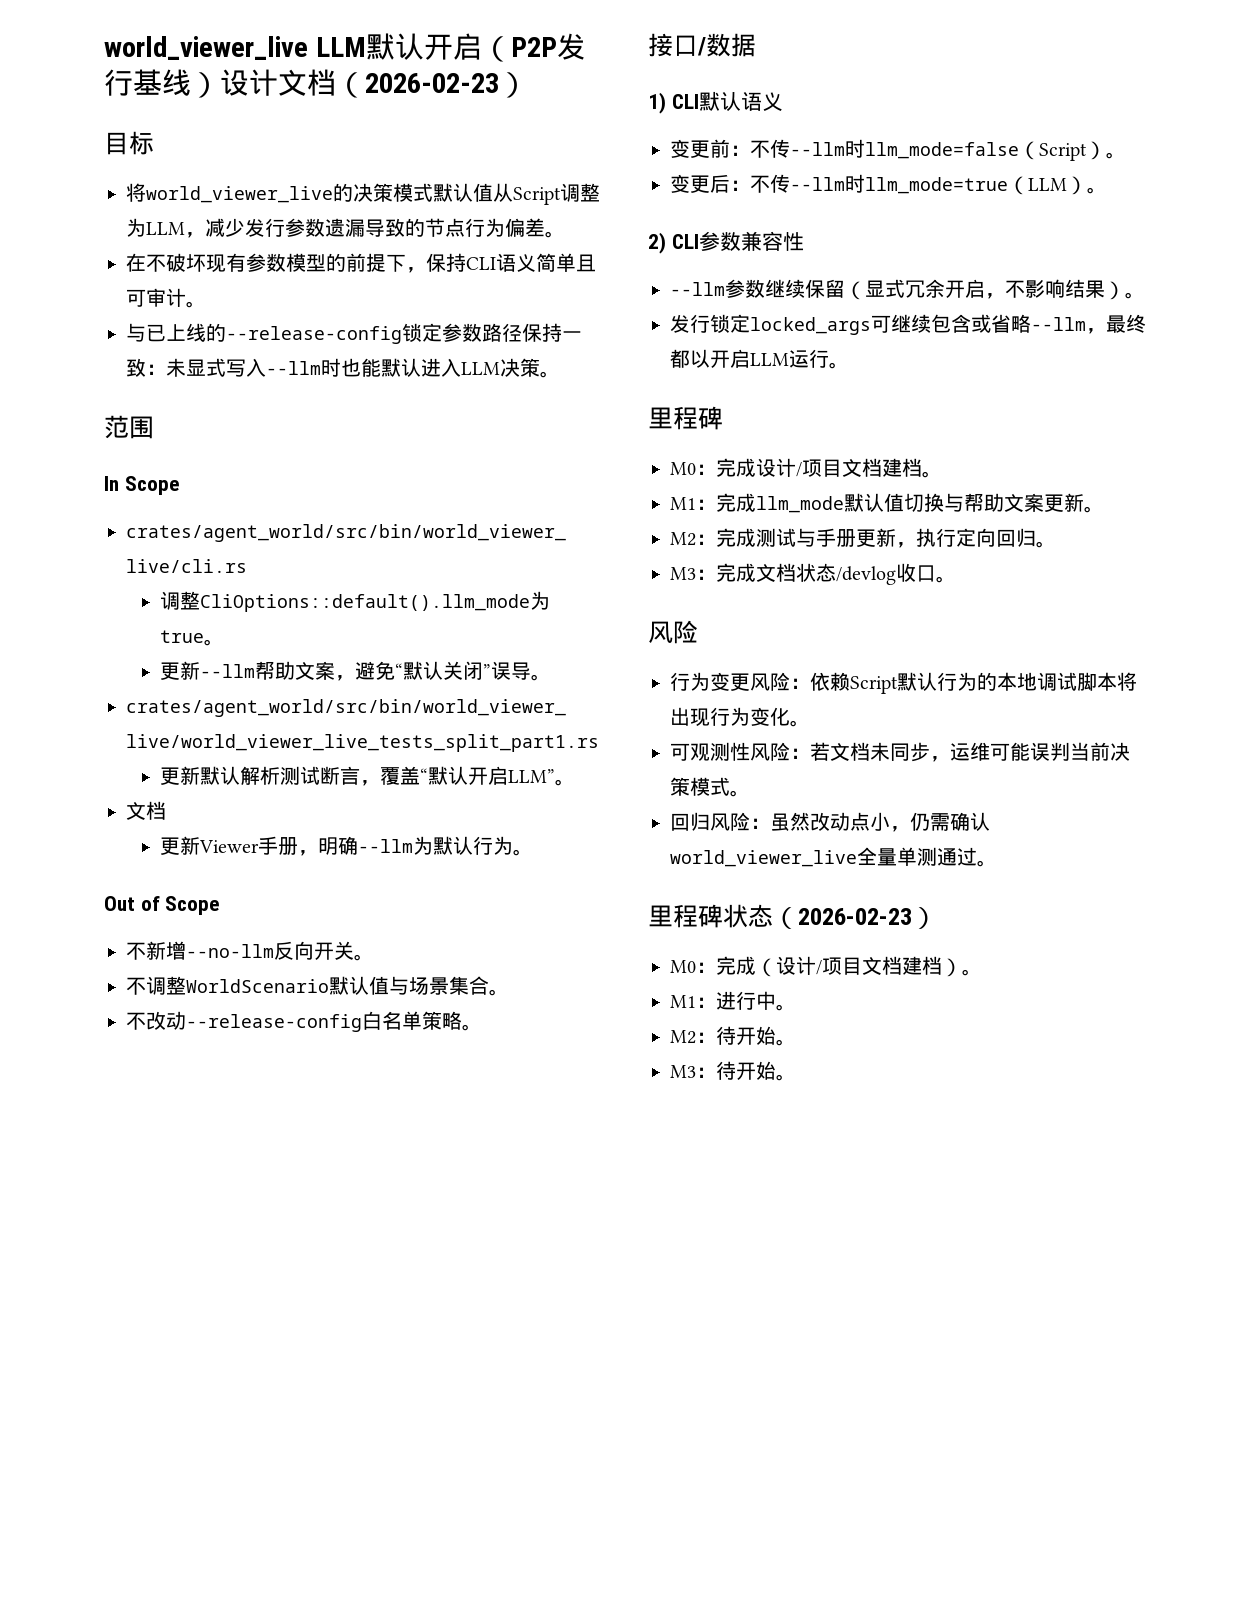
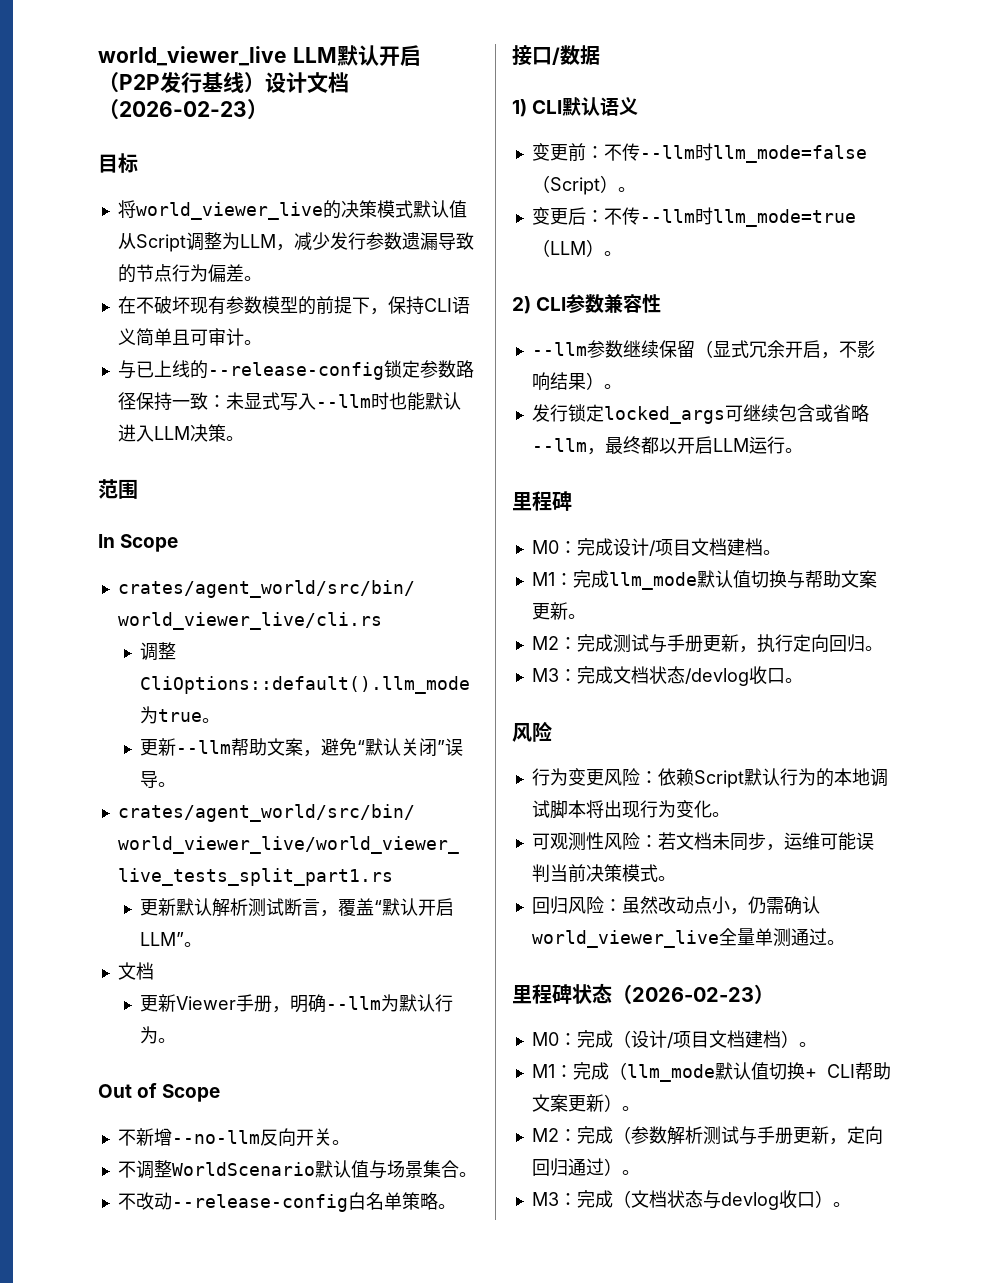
- M1：进行中。
- M2：待开始。
- M3：待开始。
+ M1：完成（llm_mode默认值切换+ CLI帮助文案更新）。
+ M2：完成（参数解析测试与手册更新，定向回归通过）。
+ M3：完成（文档状态与devlog收口）。

